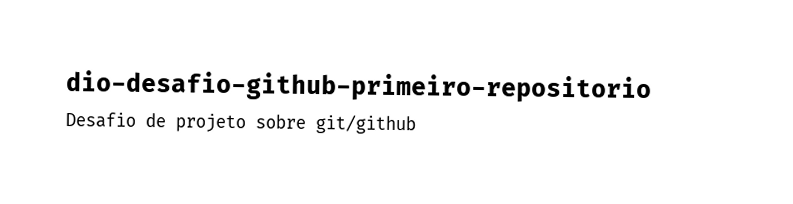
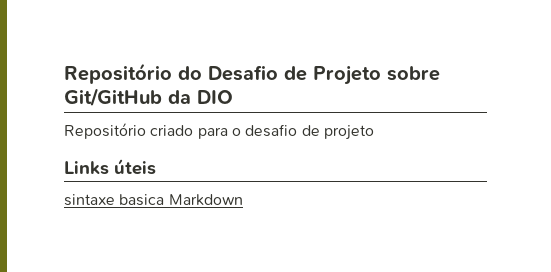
- dio-desafio-github-primeiro-repositorio
- Desafio de projeto sobre git/github
+ Repositório do Desafio de Projeto sobre Git/GitHub da DIO
+ Repositório criado para o desafio de projeto
+ Links úteis
+ sintaxe basica Markdown

